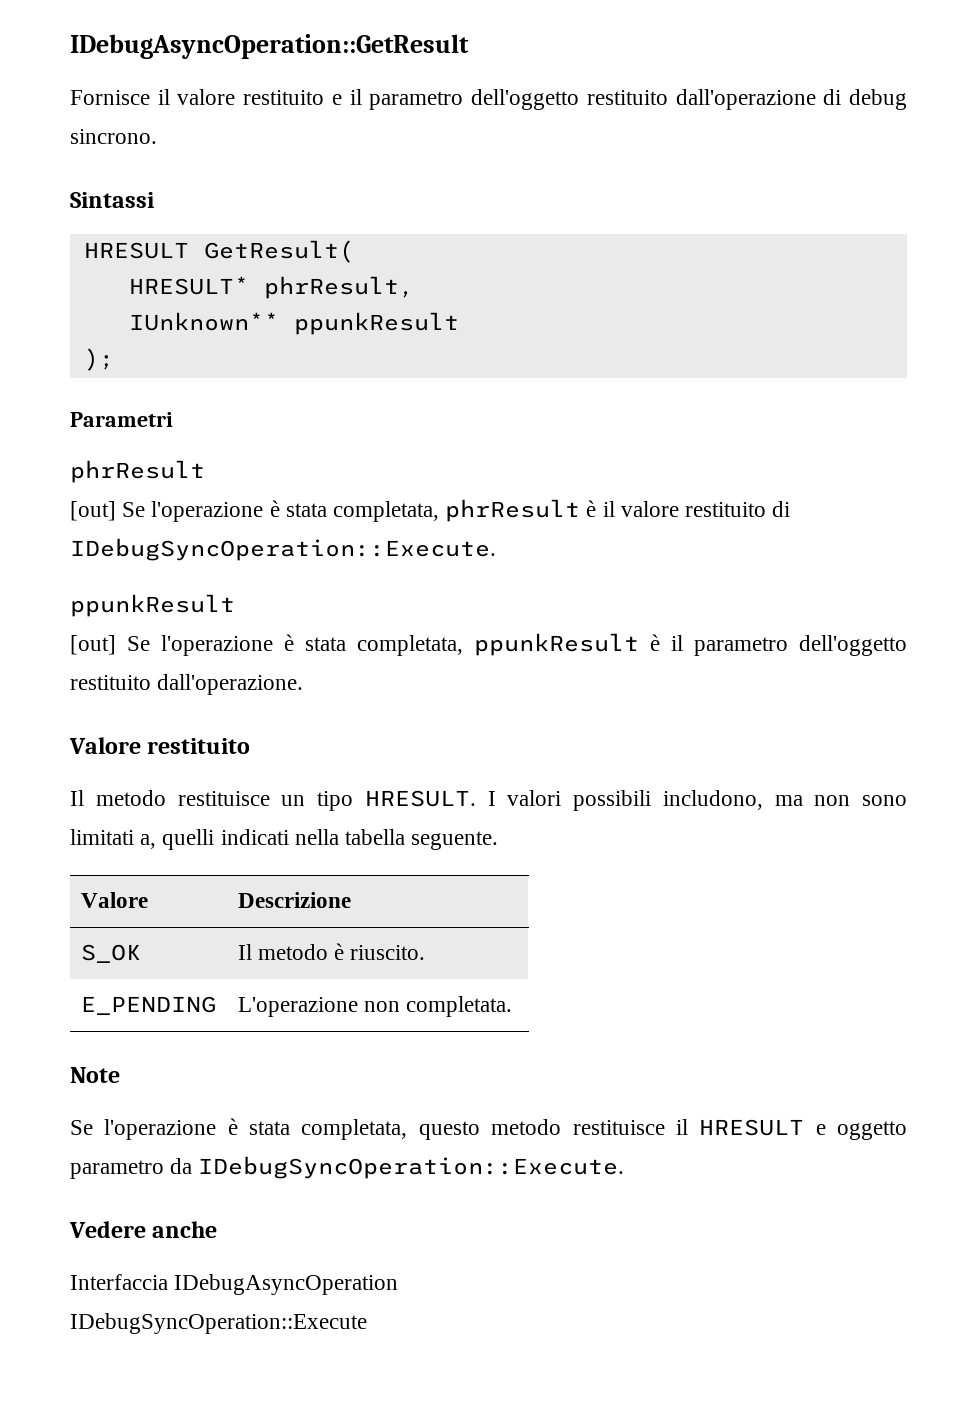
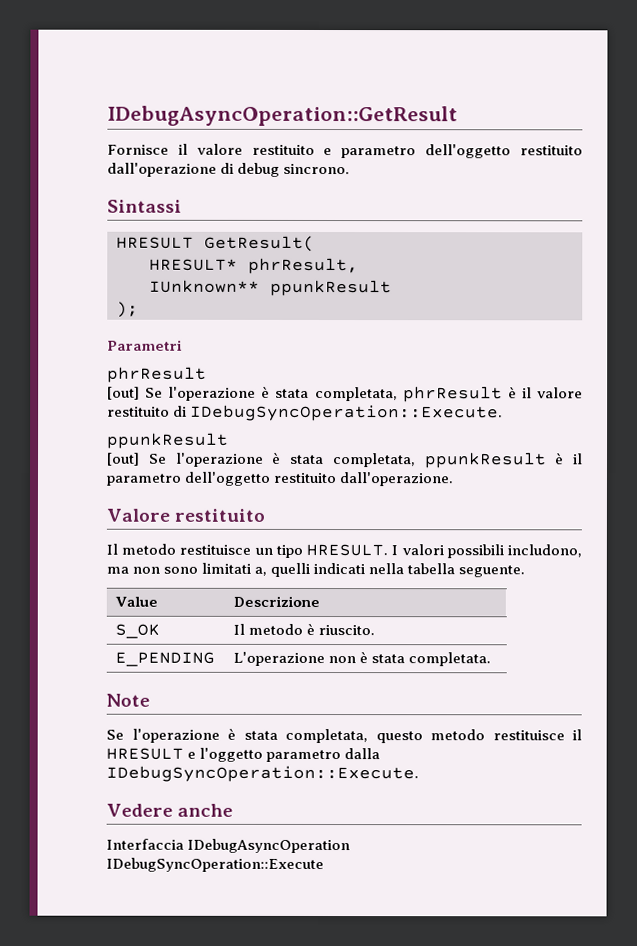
- Fornisce il valore restituito e il parametro dell'oggetto restituito dall'operazione di debug sincrono.
+ Fornisce il valore restituito e parametro dell'oggetto restituito dall'operazione di debug sincrono.
- Valore | Descrizione
+ Value | Descrizione
- E_PENDING | L'operazione non completata.
+ E_PENDING | L'operazione non è stata completata.
- Se l'operazione è stata completata, questo metodo restituisce il HRESULT e oggetto parametro da IDebugSyncOperation::Execute.
+ Se l'operazione è stata completata, questo metodo restituisce il HRESULT e l'oggetto parametro dalla IDebugSyncOperation::Execute.

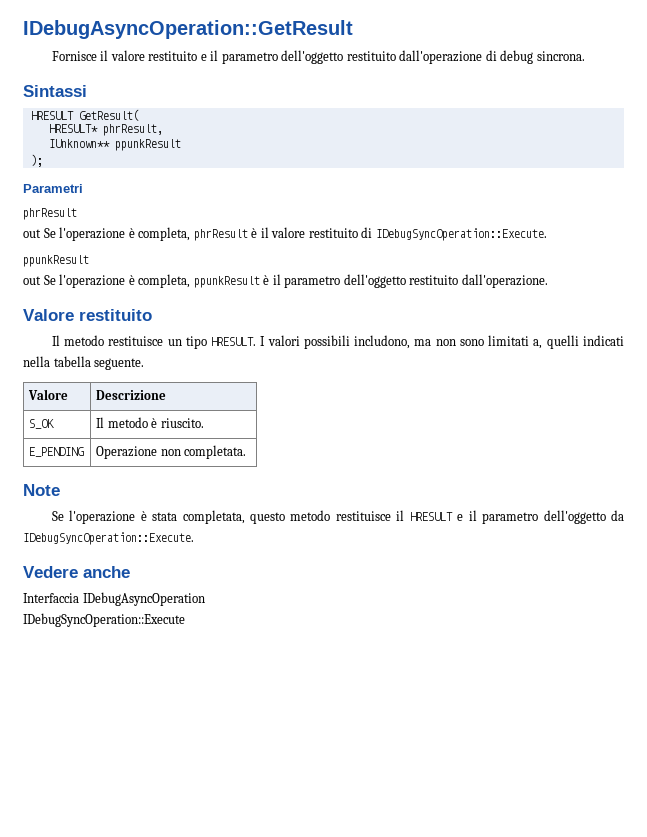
- Fornisce il valore restituito e parametro dell'oggetto restituito dall'operazione di debug sincrono.
+ Fornisce il valore restituito e il parametro dell'oggetto restituito dall'operazione di debug sincrona.
- [out] Se l'operazione è stata completata, phrResult è il valore restituito di IDebugSyncOperation::Execute.
+ out Se l'operazione è completa, phrResult è il valore restituito di IDebugSyncOperation::Execute.
- [out] Se l'operazione è stata completata, ppunkResult è il parametro dell'oggetto restituito dall'operazione.
+ out Se l'operazione è completa, ppunkResult è il parametro dell'oggetto restituito dall'operazione.
- Value | Descrizione
+ Valore | Descrizione
- E_PENDING | L'operazione non è stata completata.
+ E_PENDING | Operazione non completata.
- Se l'operazione è stata completata, questo metodo restituisce il HRESULT e l'oggetto parametro dalla IDebugSyncOperation::Execute.
+ Se l'operazione è stata completata, questo metodo restituisce il HRESULT e il parametro dell'oggetto da IDebugSyncOperation::Execute.

